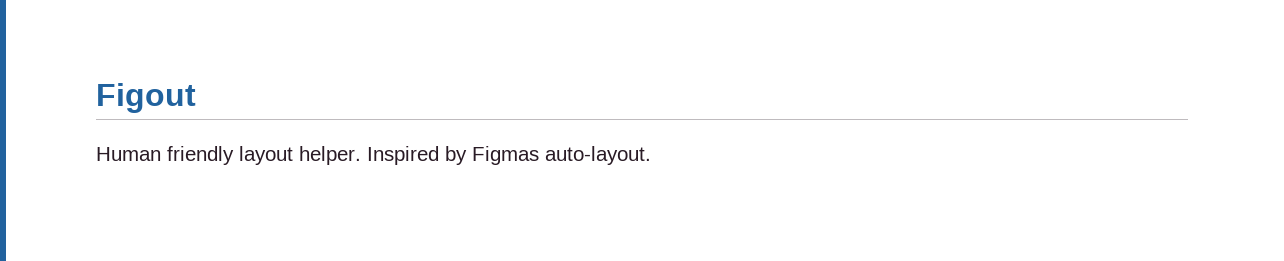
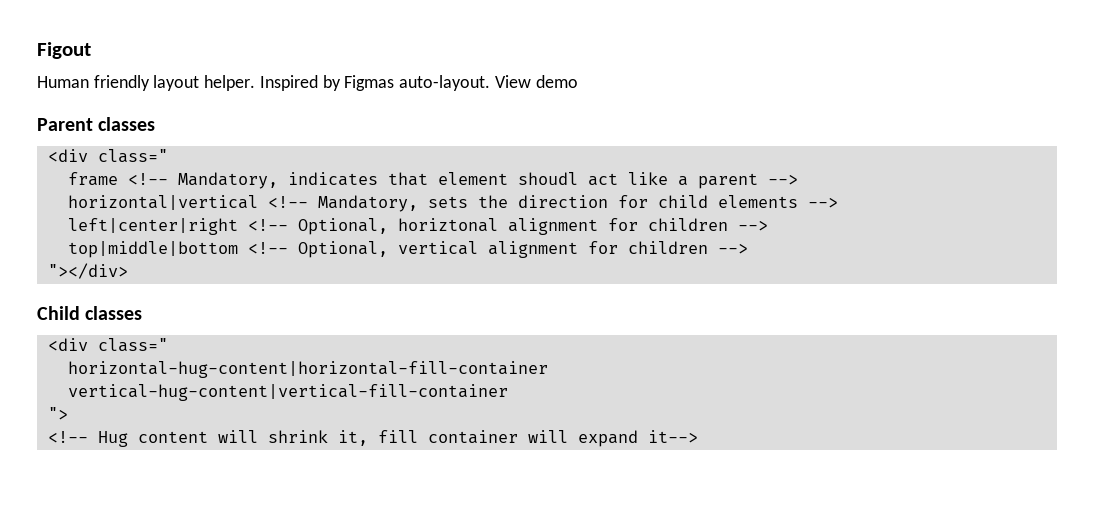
+ View demo
+ Parent classes
+ <div class="
+ frame <!-- Mandatory, indicates that element shoudl act like a parent -->
+ horizontal|vertical <!-- Mandatory, sets the direction for child elements -->
+ left|center|right <!-- Optional, horiztonal alignment for children -->
+ top|middle|bottom <!-- Optional, vertical alignment for children -->
+ "></div>
+ Child classes
+ <div class="
+ horizontal-hug-content|horizontal-fill-container
+ vertical-hug-content|vertical-fill-container
+ ">
+ <!-- Hug content will shrink it, fill container will expand it-->

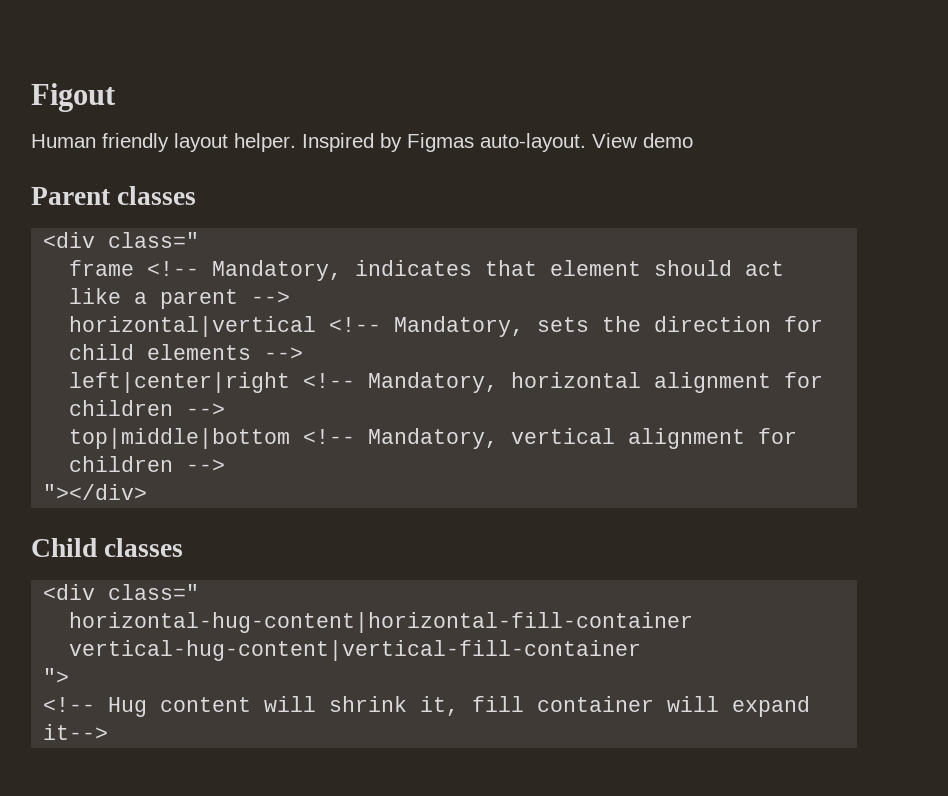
- frame <!-- Mandatory, indicates that element shoudl act like a parent -->
+ frame <!-- Mandatory, indicates that element should act like a parent -->
- left|center|right <!-- Optional, horiztonal alignment for children -->
+ left|center|right <!-- Mandatory, horizontal alignment for children -->
- top|middle|bottom <!-- Optional, vertical alignment for children -->
+ top|middle|bottom <!-- Mandatory, vertical alignment for children -->

